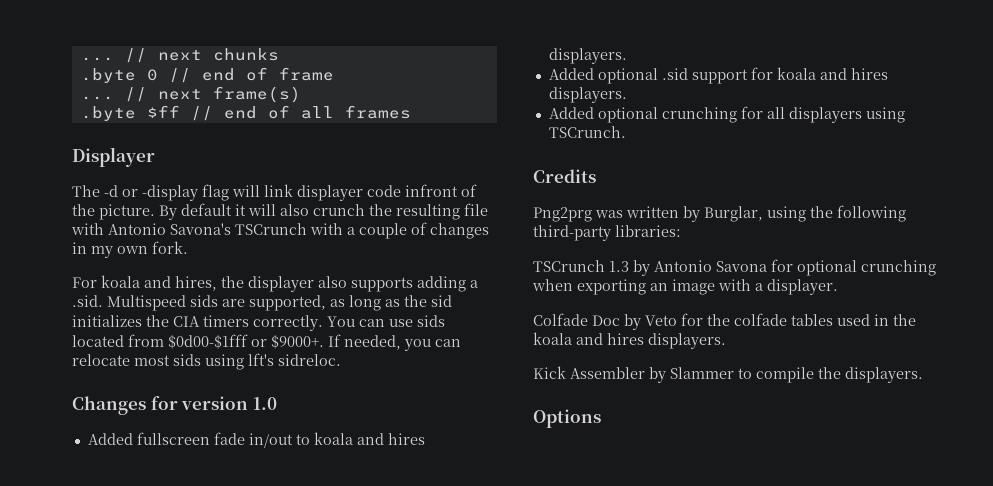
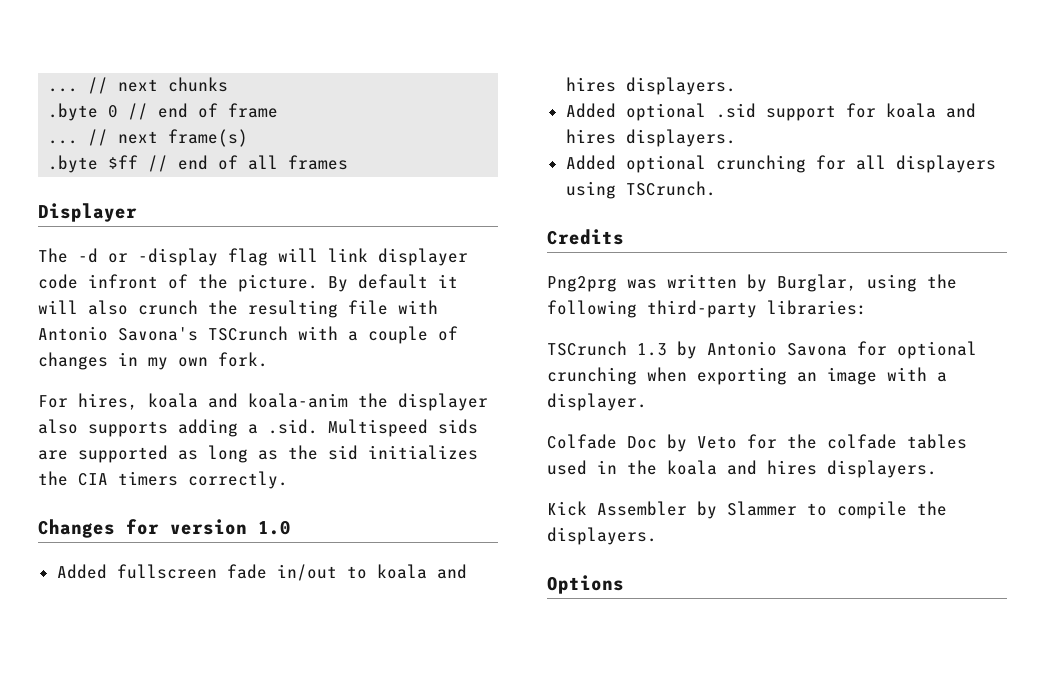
- For koala and hires, the displayer also supports adding a .sid. Multispeed sids are supported, as long as the sid initializes the CIA timers correctly. You can use sids located from $0d00-$1fff or $9000+. If needed, you can relocate most sids using lft's sidreloc.
+ For hires, koala and koala-anim the displayer also supports adding a .sid. Multispeed sids are supported as long as the sid initializes the CIA timers correctly.

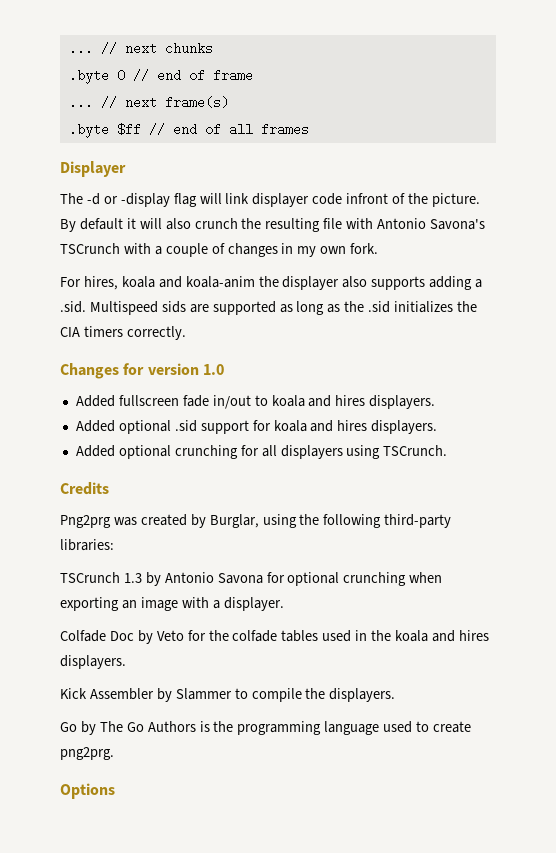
- For hires, koala and koala-anim the displayer also supports adding a .sid. Multispeed sids are supported as long as the sid initializes the CIA timers correctly.
+ For hires, koala and koala-anim the displayer also supports adding a .sid. Multispeed sids are supported as long as the .sid initializes the CIA timers correctly.
- Png2prg was written by Burglar, using the following third-party libraries:
+ Png2prg was created by Burglar, using the following third-party libraries:
+ Go by The Go Authors is the programming language used to create png2prg.

